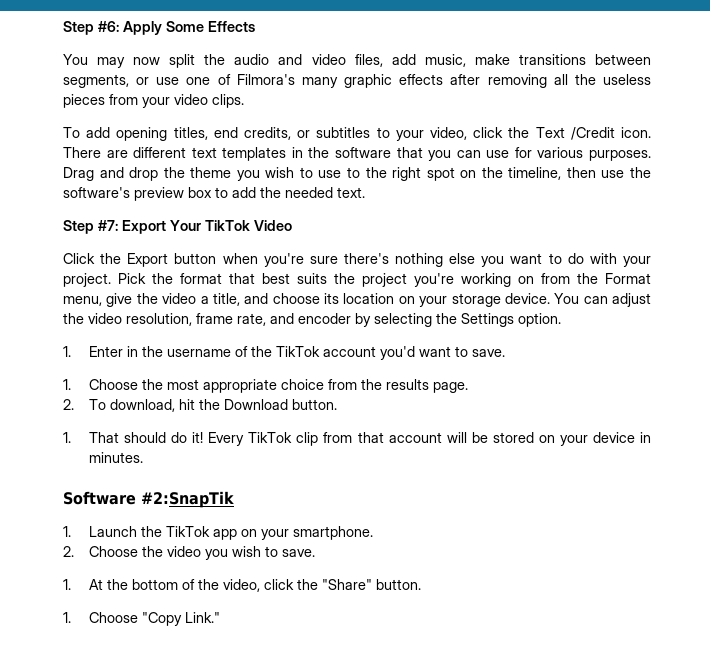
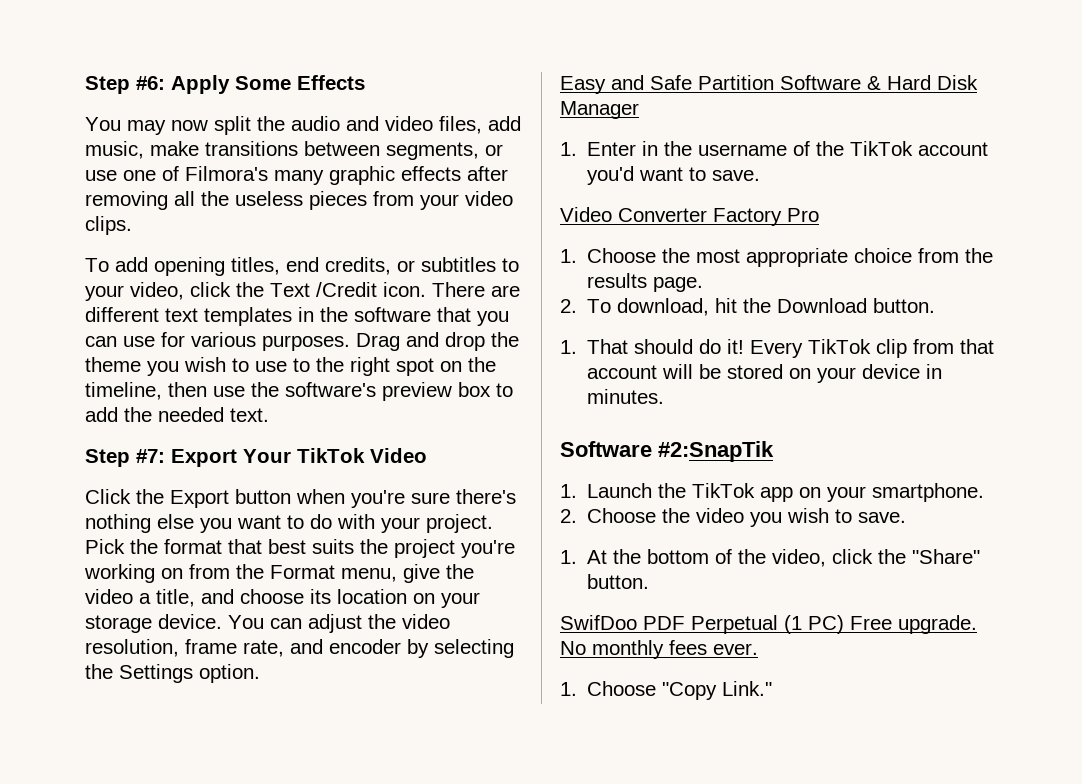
+ Easy and Safe Partition Software & Hard Disk Manager
+ Video Converter Factory Pro
+ SwifDoo PDF Perpetual (1 PC) Free upgrade. No monthly fees ever.

